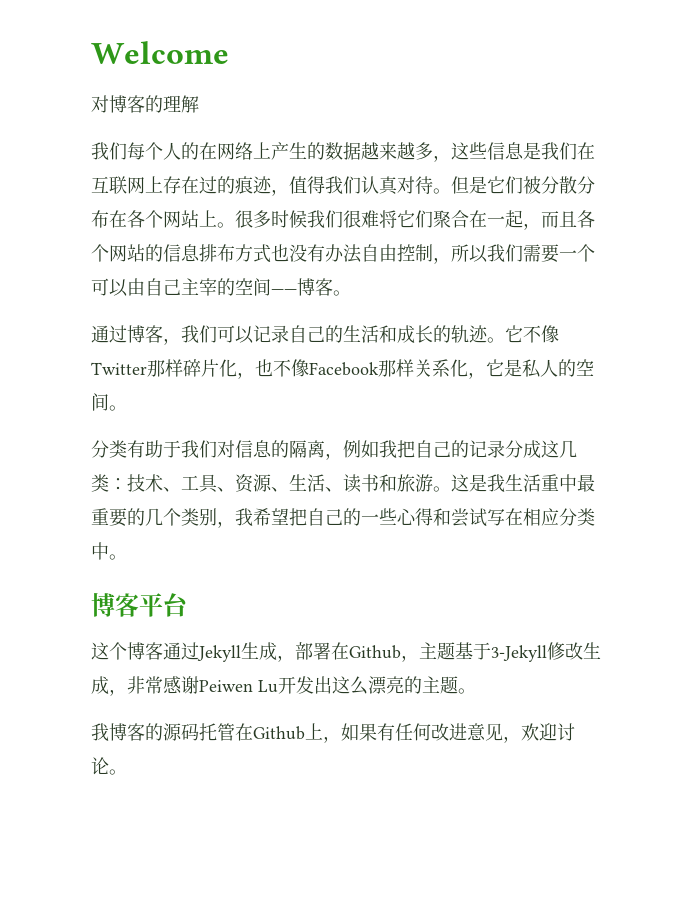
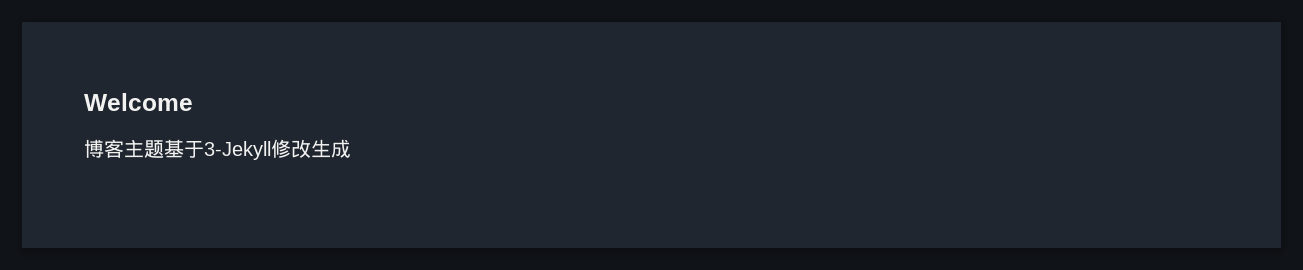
- 对博客的理解
- 我们每个人的在网络上产生的数据越来越多，这些信息是我们在互联网上存在过的痕迹，值得我们认真对待。但是它们被分散分布在各个网站上。很多时候我们很难将它们聚合在一起，而且各个网站的信息排布方式也没有办法自由控制，所以我们需要一个可以由自己主宰的空间——博客。
- 通过博客，我们可以记录自己的生活和成长的轨迹。它不像Twitter那样碎片化，也不像Facebook那样关系化，它是私人的空间。
- 分类有助于我们对信息的隔离，例如我把自己的记录分成这几类：技术、工具、资源、生活、读书和旅游。这是我生活重中最重要的几个类别，我希望把自己的一些心得和尝试写在相应分类中。
- 博客平台
- 这个博客通过Jekyll生成，部署在Github，主题基于3-Jekyll修改生成，非常感谢Peiwen Lu开发出这么漂亮的主题。
- 我博客的源码托管在Github上，如果有任何改进意见，欢迎讨论。
+ 博客主题基于3-Jekyll修改生成

